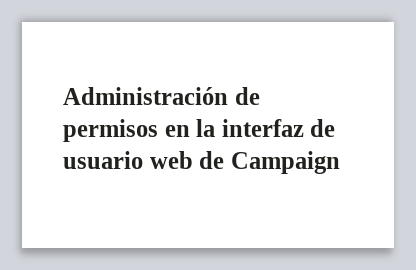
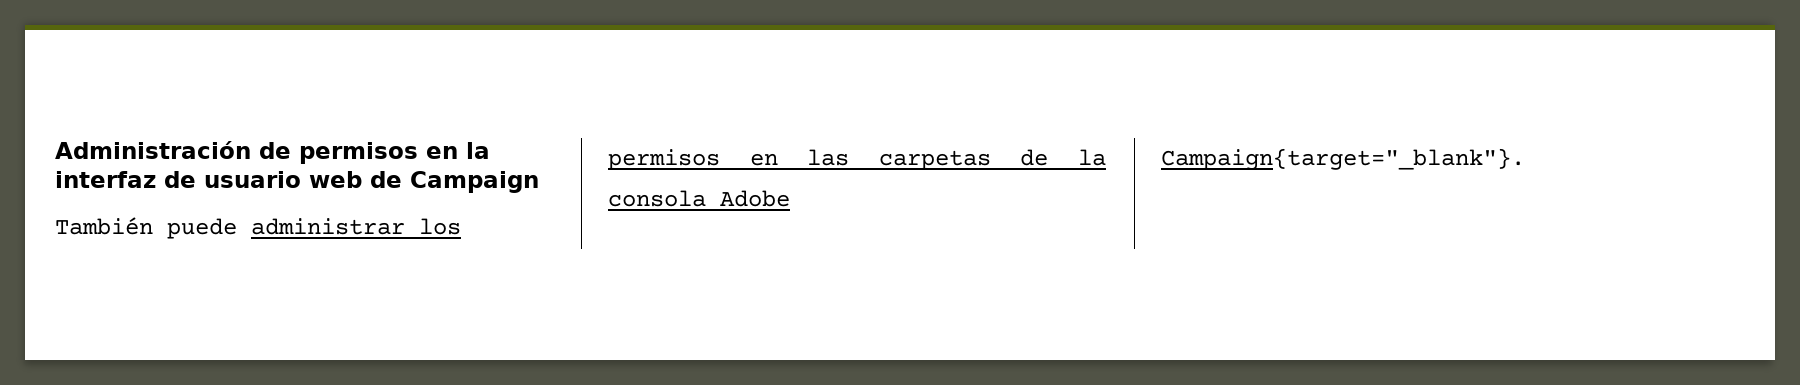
+ También puede administrar los permisos en las carpetas de la consola Adobe Campaign{target="_blank"}.

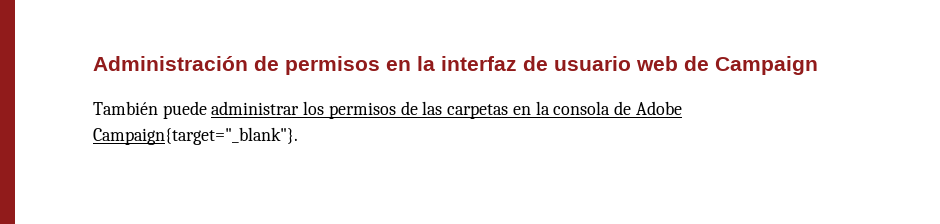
- También puede administrar los permisos en las carpetas de la consola Adobe Campaign{target="_blank"}.
+ También puede administrar los permisos de las carpetas en la consola de Adobe Campaign{target="_blank"}.

